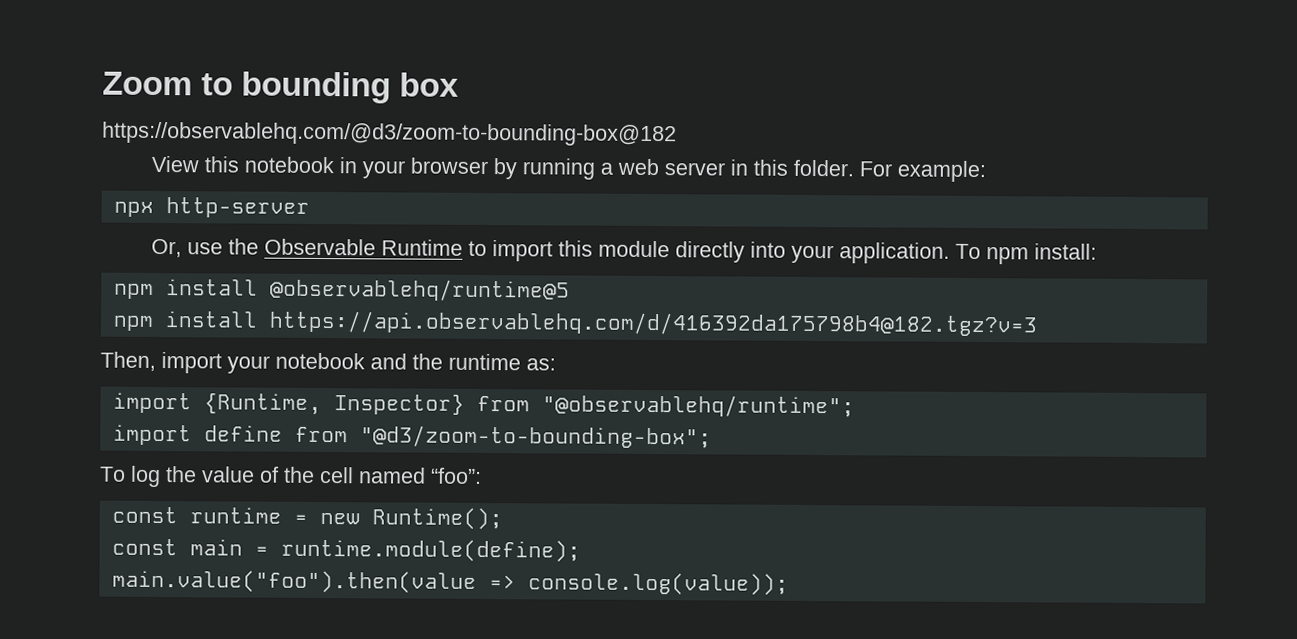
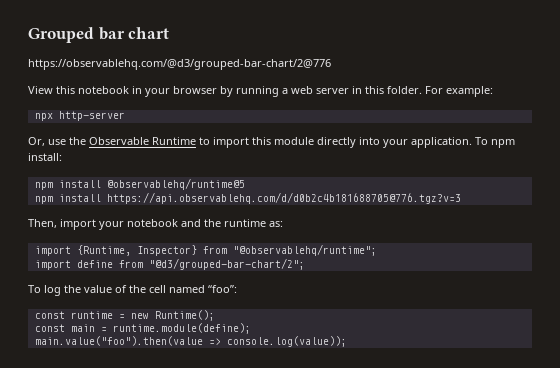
- Zoom to bounding box
- https://observablehq.com/@d3/zoom-to-bounding-box@182
+ Grouped bar chart
+ https://observablehq.com/@d3/grouped-bar-chart/2@776
- npm install https://api.observablehq.com/d/416392da175798b4@182.tgz?v=3
+ npm install https://api.observablehq.com/d/d0b2c4b181688705@776.tgz?v=3
- import define from "@d3/zoom-to-bounding-box";
+ import define from "@d3/grouped-bar-chart/2";

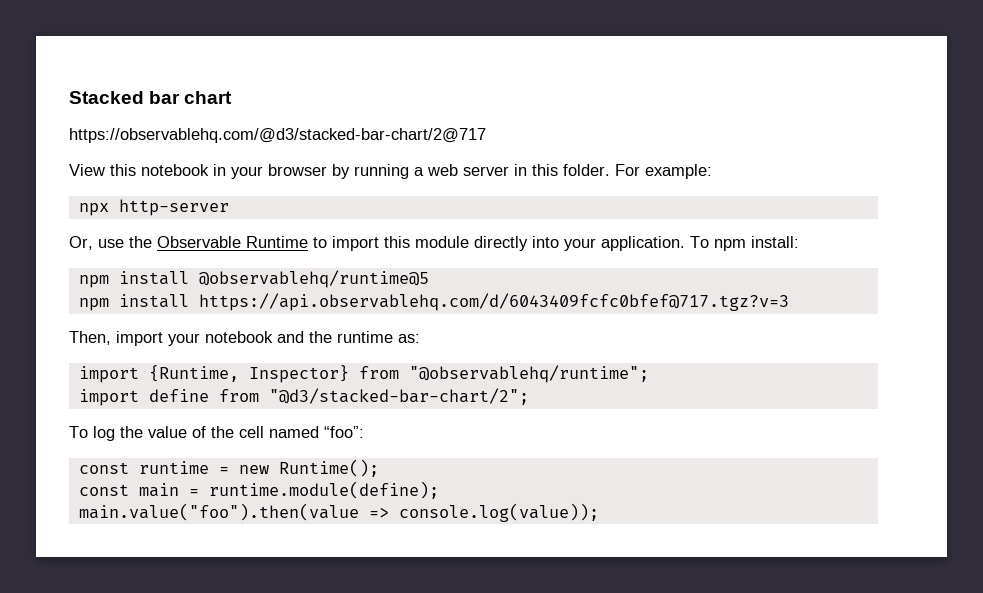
- Grouped bar chart
+ Stacked bar chart
- https://observablehq.com/@d3/grouped-bar-chart/2@776
+ https://observablehq.com/@d3/stacked-bar-chart/2@717
- npm install https://api.observablehq.com/d/d0b2c4b181688705@776.tgz?v=3
+ npm install https://api.observablehq.com/d/6043409fcfc0bfef@717.tgz?v=3
- import define from "@d3/grouped-bar-chart/2";
+ import define from "@d3/stacked-bar-chart/2";

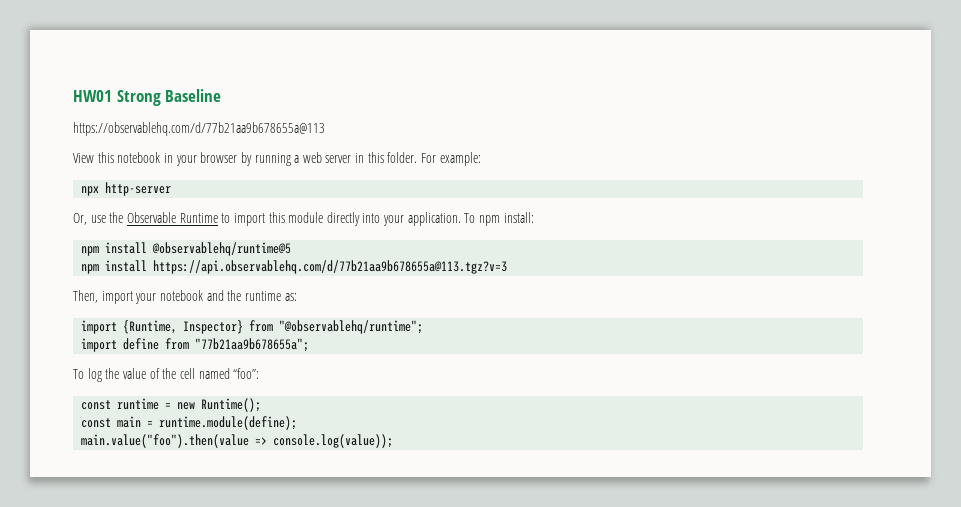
- Stacked bar chart
- https://observablehq.com/@d3/stacked-bar-chart/2@717
+ HW01 Strong Baseline
+ https://observablehq.com/d/77b21aa9b678655a@113
- npm install https://api.observablehq.com/d/6043409fcfc0bfef@717.tgz?v=3
+ npm install https://api.observablehq.com/d/77b21aa9b678655a@113.tgz?v=3
- import define from "@d3/stacked-bar-chart/2";
+ import define from "77b21aa9b678655a";

